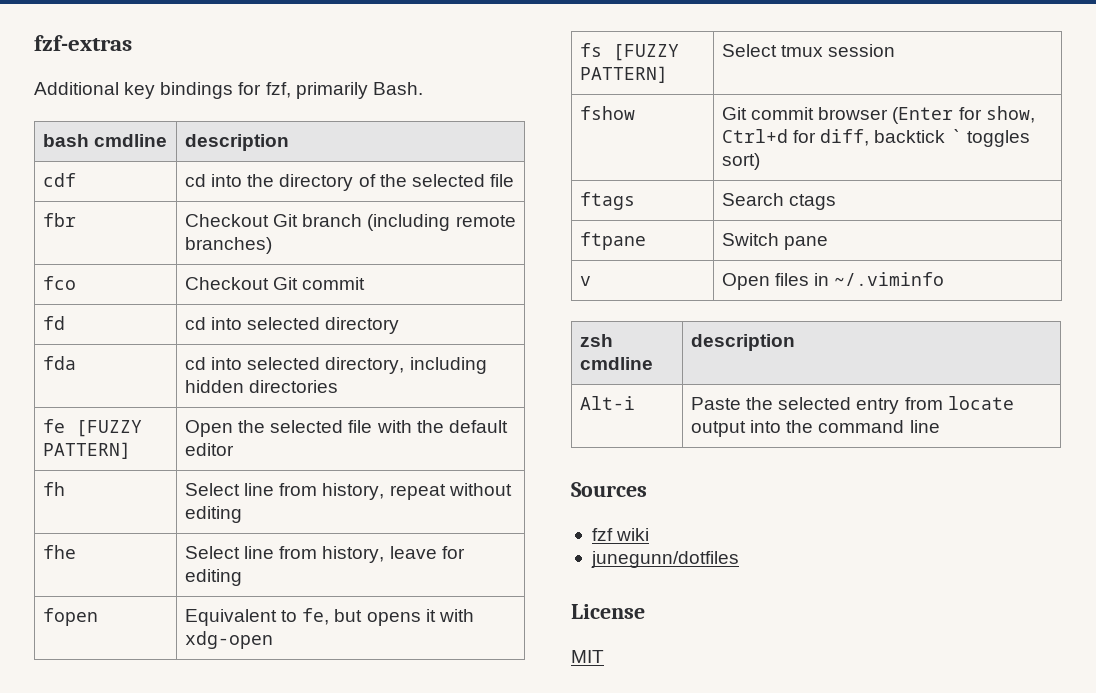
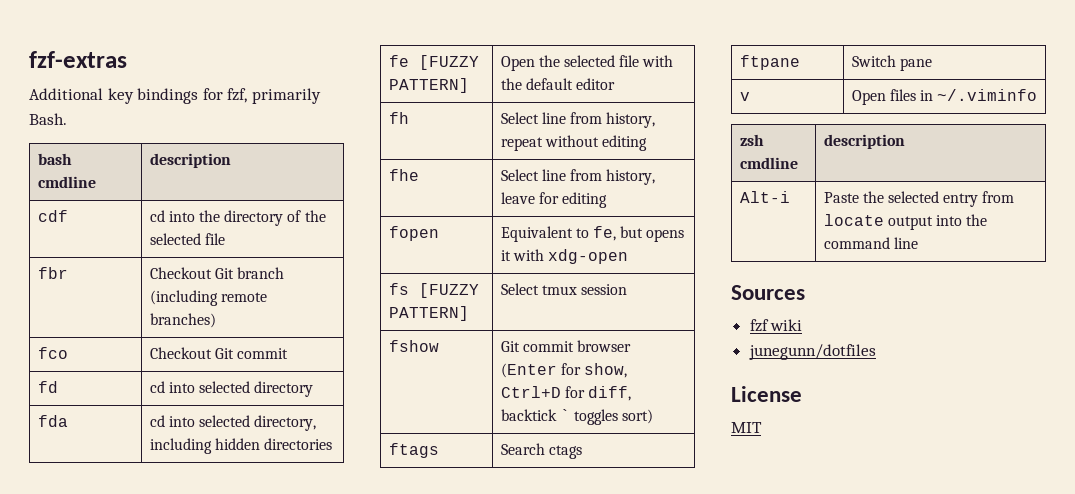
- fshow | Git commit browser (Enter for show, Ctrl+d for diff, backtick ` toggles sort)
+ fshow | Git commit browser (Enter for show, Ctrl+D for diff, backtick ` toggles sort)

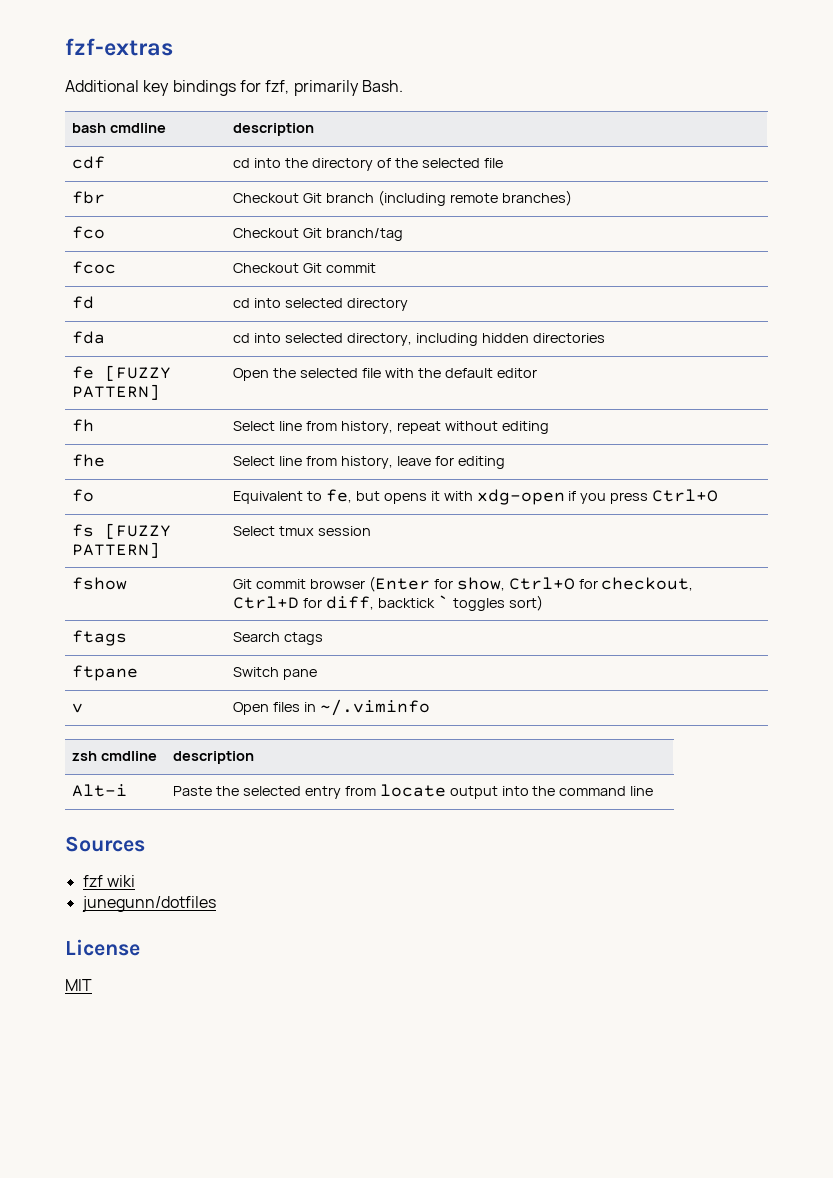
- fco | Checkout Git commit
+ fco | Checkout Git branch/tag
+ fcoc | Checkout Git commit
- fopen | Equivalent to fe, but opens it with xdg-open
+ fo | Equivalent to fe, but opens it with xdg-open if you press Ctrl+O
- fshow | Git commit browser (Enter for show, Ctrl+D for diff, backtick ` toggles sort)
+ fshow | Git commit browser (Enter for show, Ctrl+O for checkout, Ctrl+D for diff, backtick ` toggles sort)

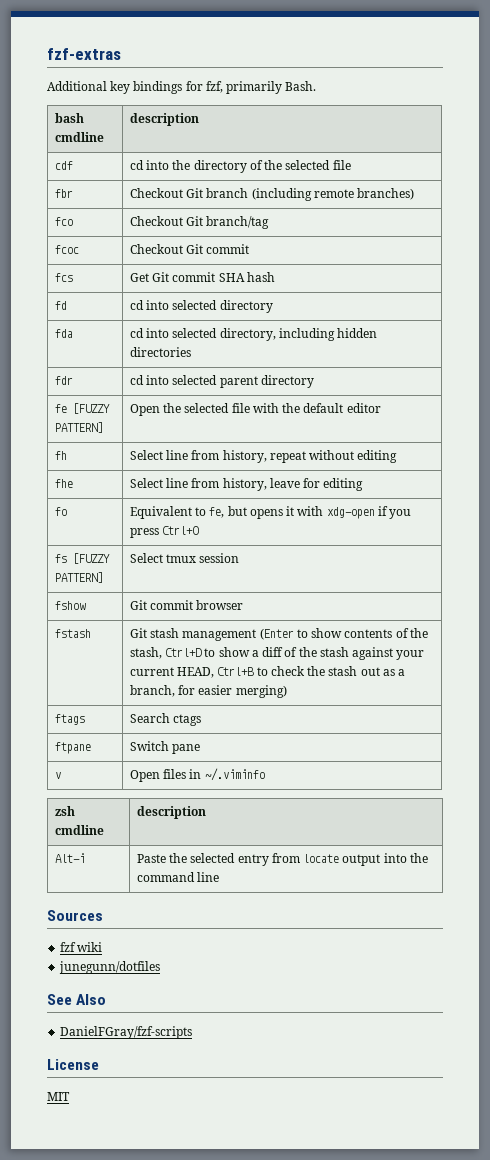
+ fcs | Get Git commit SHA hash
+ fdr | cd into selected parent directory
- fshow | Git commit browser (Enter for show, Ctrl+O for checkout, Ctrl+D for diff, backtick ` toggles sort)
+ fshow | Git commit browser
+ fstash | Git stash management (Enter to show contents of the stash, Ctrl+D to show a diff of the stash against your current HEAD, Ctrl+B to check the stash out as a branch, for easier merging)
+ See Also
+ DanielFGray/fzf-scripts

